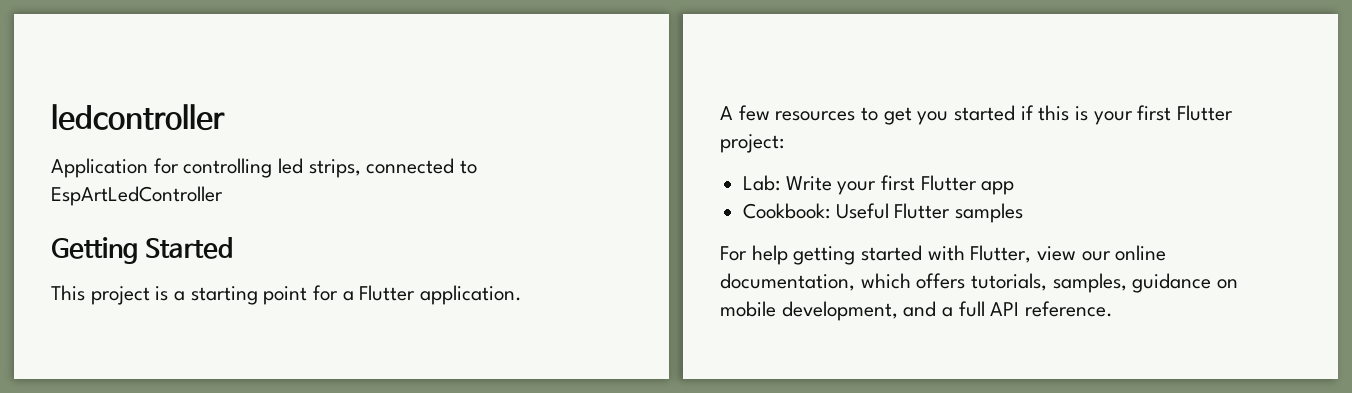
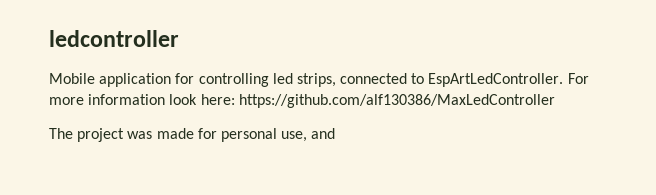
- Application for controlling led strips, connected to EspArtLedController
- Getting Started
- This project is a starting point for a Flutter application.
- A few resources to get you started if this is your first Flutter project:
- Lab: Write your first Flutter app
- Cookbook: Useful Flutter samples
- For help getting started with Flutter, view our online documentation, which offers tutorials, samples, guidance on mobile development, and a full API reference.
+ Mobile application for controlling led strips, connected to EspArtLedController. For more information look here: https://github.com/alf130386/MaxLedController
+ The project was made for personal use, and

